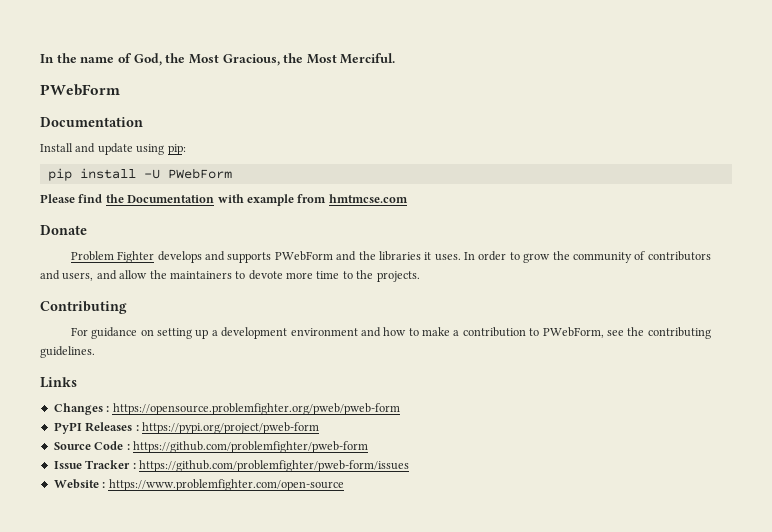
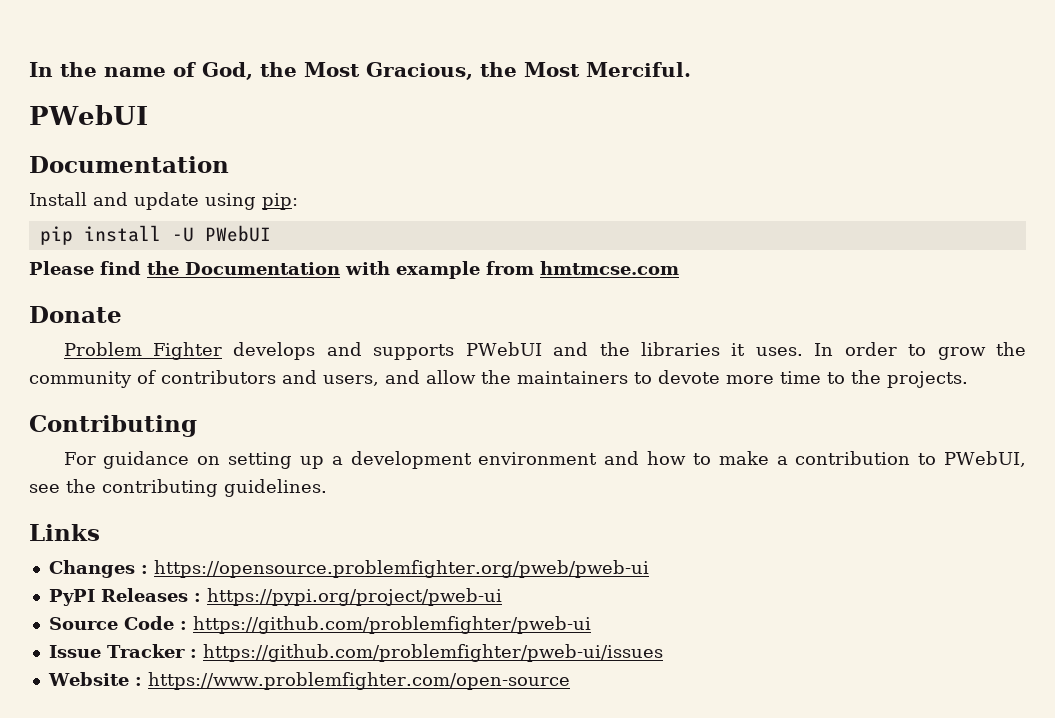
  In the name of God, the Most Gracious, the Most Merciful.
- PWebForm
+ PWebUI
- pip install -U PWebForm
+ pip install -U PWebUI
- Problem Fighter develops and supports PWebForm and the libraries it uses.
+ Problem Fighter develops and supports PWebUI and the libraries it uses.
- For guidance on setting up a development environment and how to make a contribution to PWebForm, see the contributing guidelines.
+ For guidance on setting up a development environment and how to make a contribution to PWebUI, see the contributing guidelines.
- Changes : https://opensource.problemfighter.org/pweb/pweb-form
+ Changes : https://opensource.problemfighter.org/pweb/pweb-ui
- PyPI Releases : https://pypi.org/project/pweb-form
+ PyPI Releases : https://pypi.org/project/pweb-ui
- Source Code : https://github.com/problemfighter/pweb-form
+ Source Code : https://github.com/problemfighter/pweb-ui
- Issue Tracker : https://github.com/problemfighter/pweb-form/issues
+ Issue Tracker : https://github.com/problemfighter/pweb-ui/issues

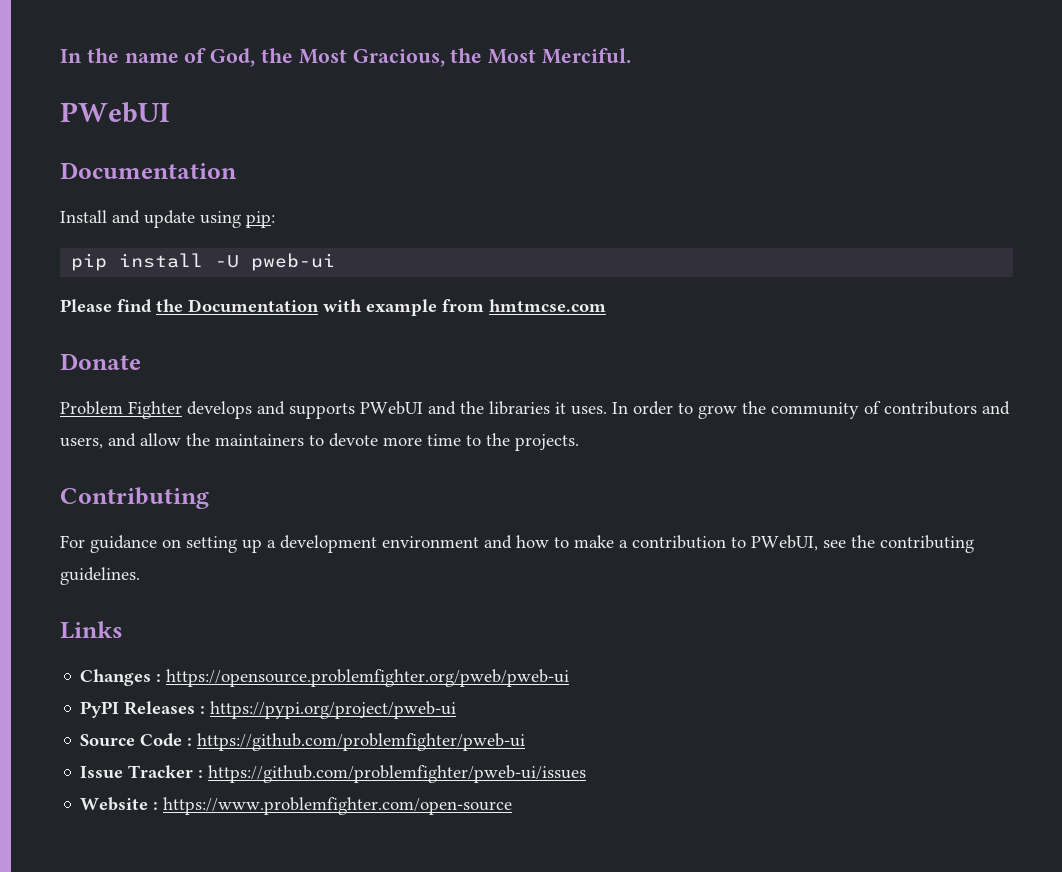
- pip install -U PWebUI
+ pip install -U pweb-ui

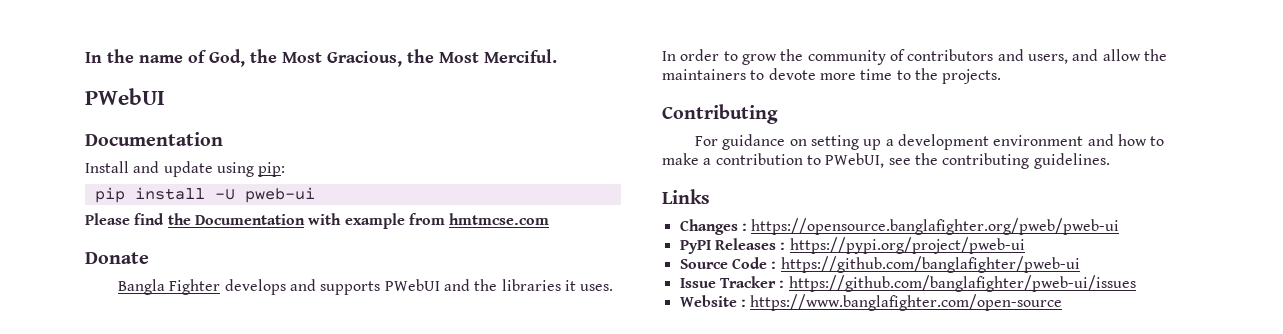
- Problem Fighter develops and supports PWebUI and the libraries it uses.
+ Bangla Fighter develops and supports PWebUI and the libraries it uses.
- Changes : https://opensource.problemfighter.org/pweb/pweb-ui
+ Changes : https://opensource.banglafighter.org/pweb/pweb-ui
- Source Code : https://github.com/problemfighter/pweb-ui
+ Source Code : https://github.com/banglafighter/pweb-ui
- Issue Tracker : https://github.com/problemfighter/pweb-ui/issues
+ Issue Tracker : https://github.com/banglafighter/pweb-ui/issues
- Website : https://www.problemfighter.com/open-source
+ Website : https://www.banglafighter.com/open-source

